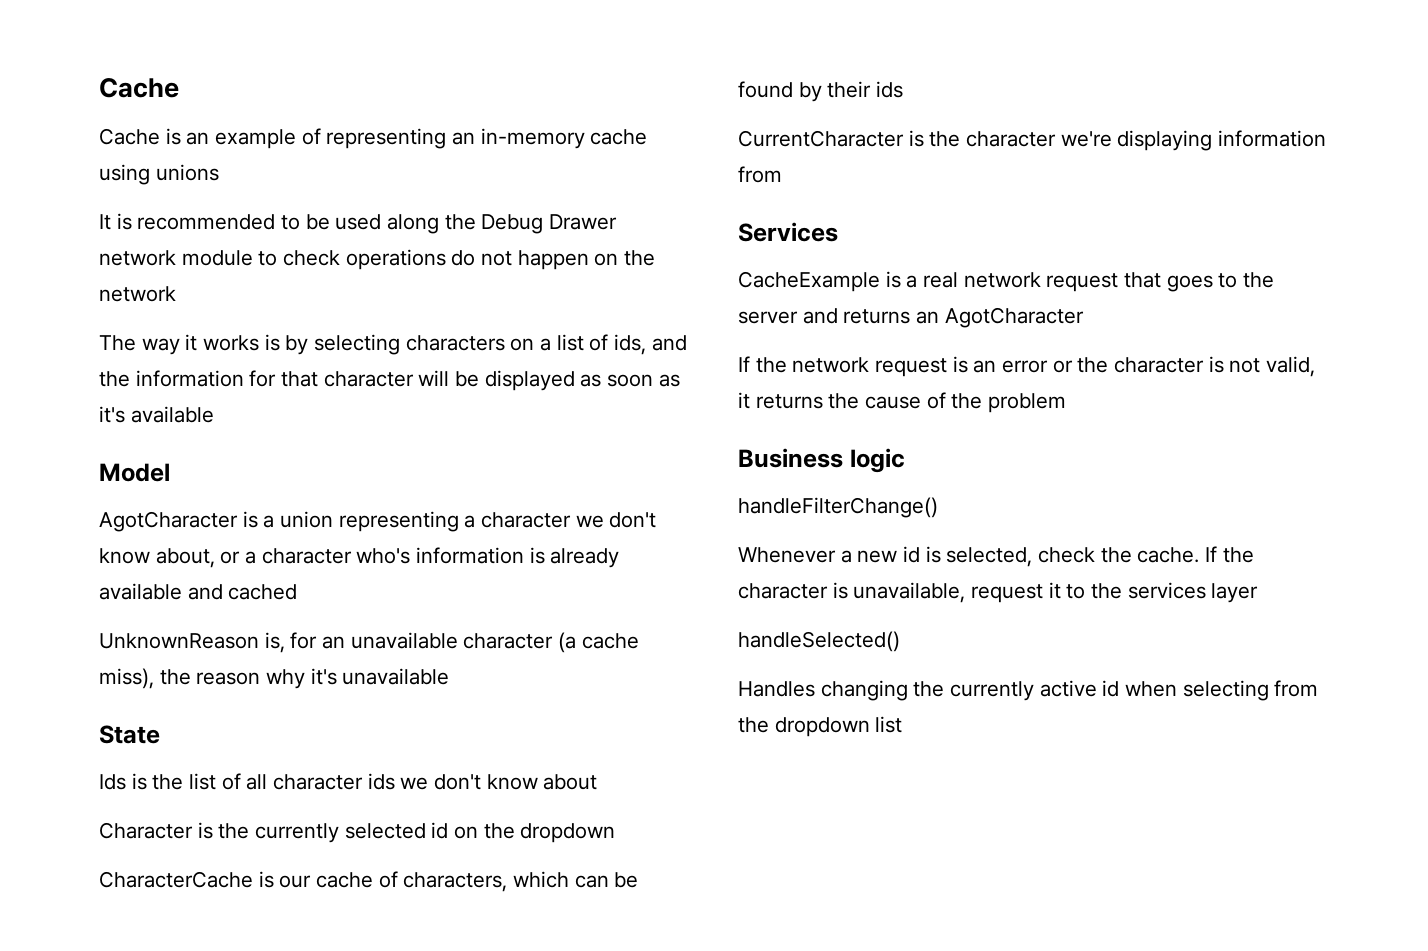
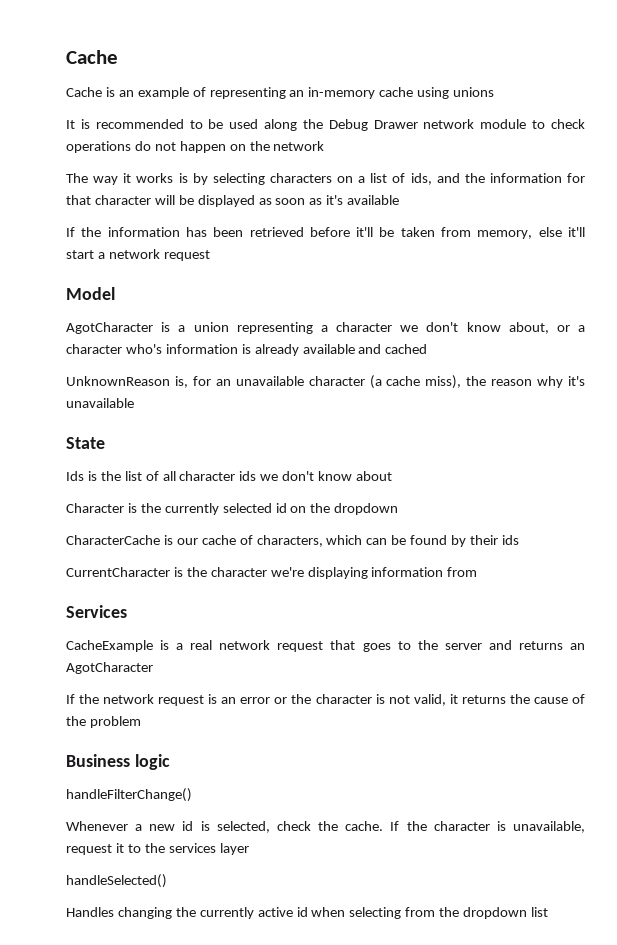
+ If the information has been retrieved before it'll be taken from memory, else it'll start a network request

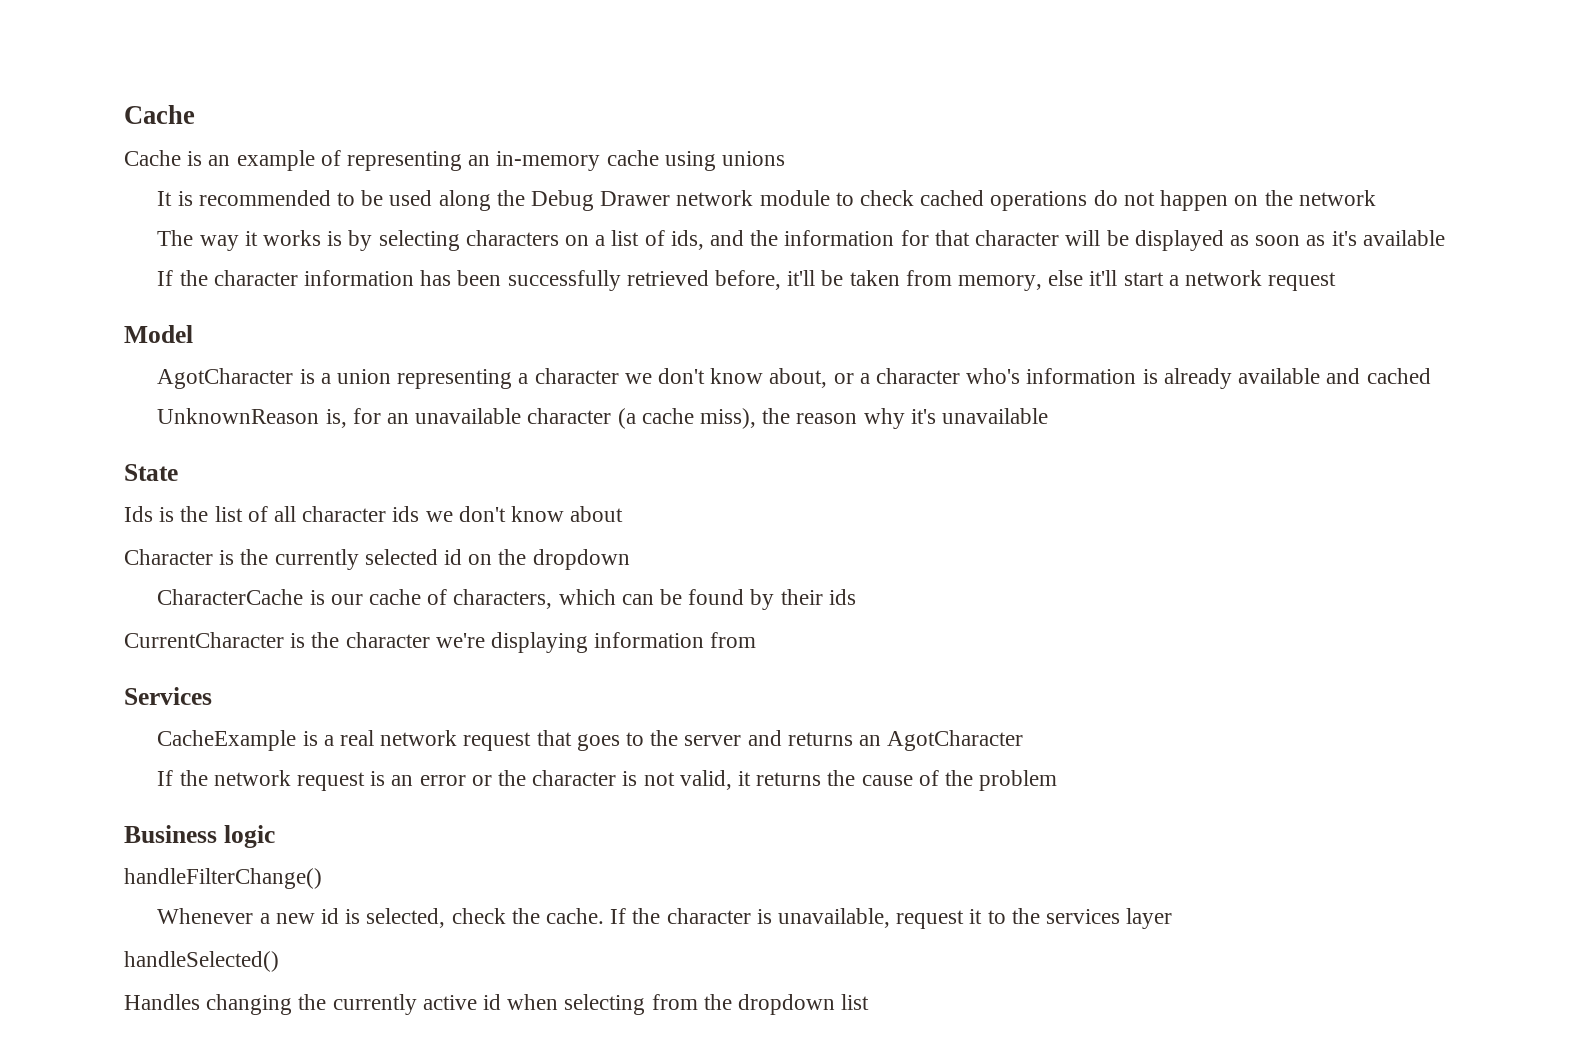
- It is recommended to be used along the Debug Drawer network module to check operations do not happen on the network
+ It is recommended to be used along the Debug Drawer network module to check cached operations do not happen on the network
- If the information has been retrieved before it'll be taken from memory, else it'll start a network request
+ If the character information has been successfully retrieved before, it'll be taken from memory, else it'll start a network request

